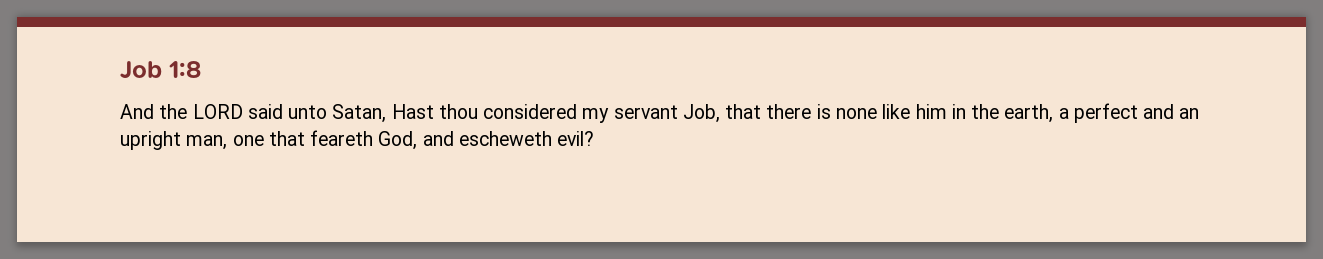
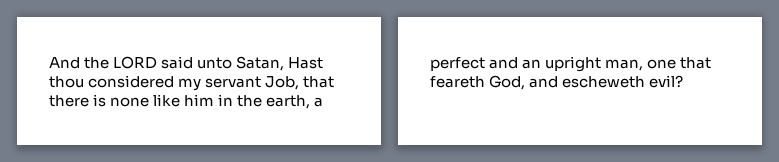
- Job 1:8

